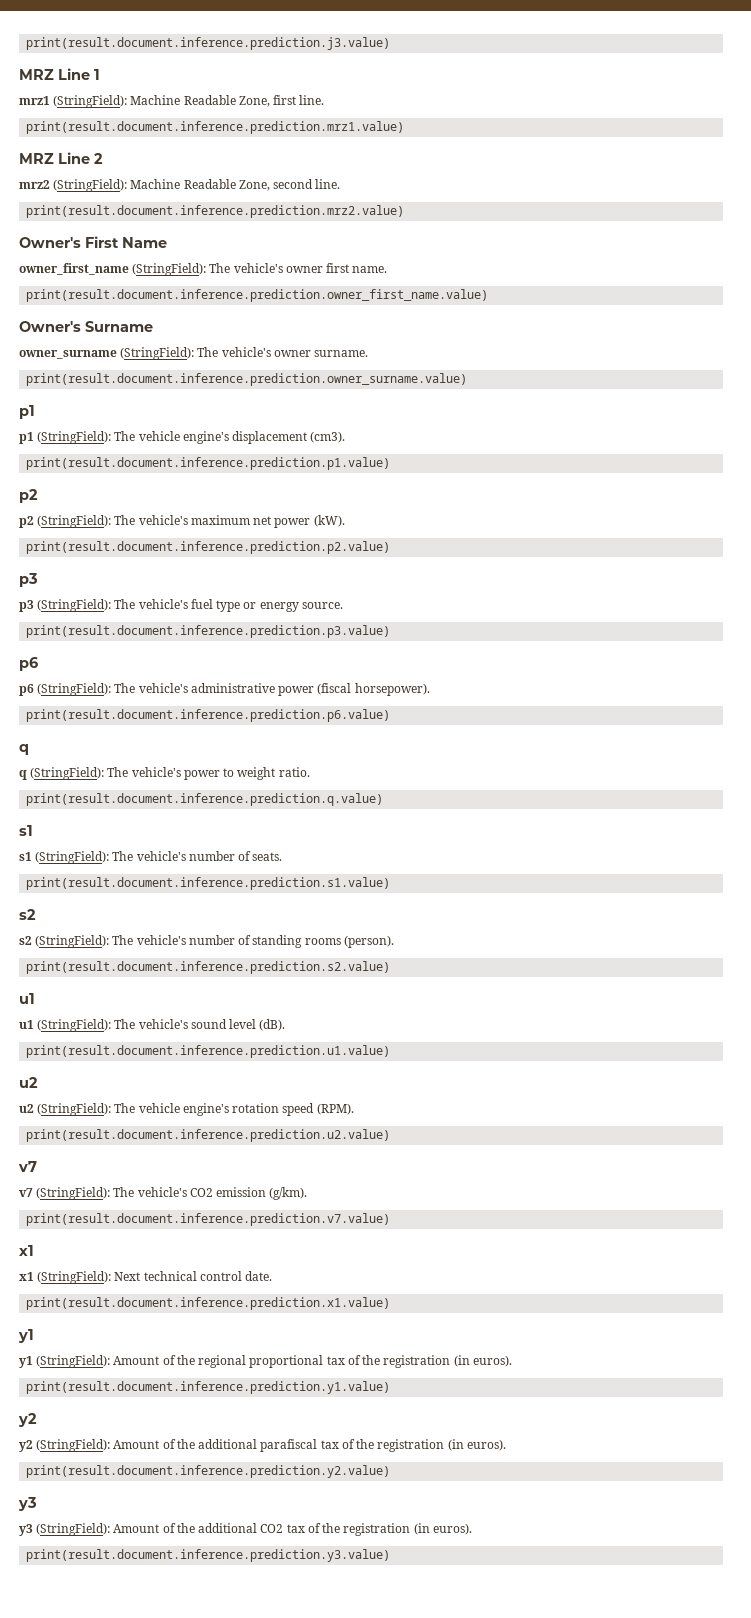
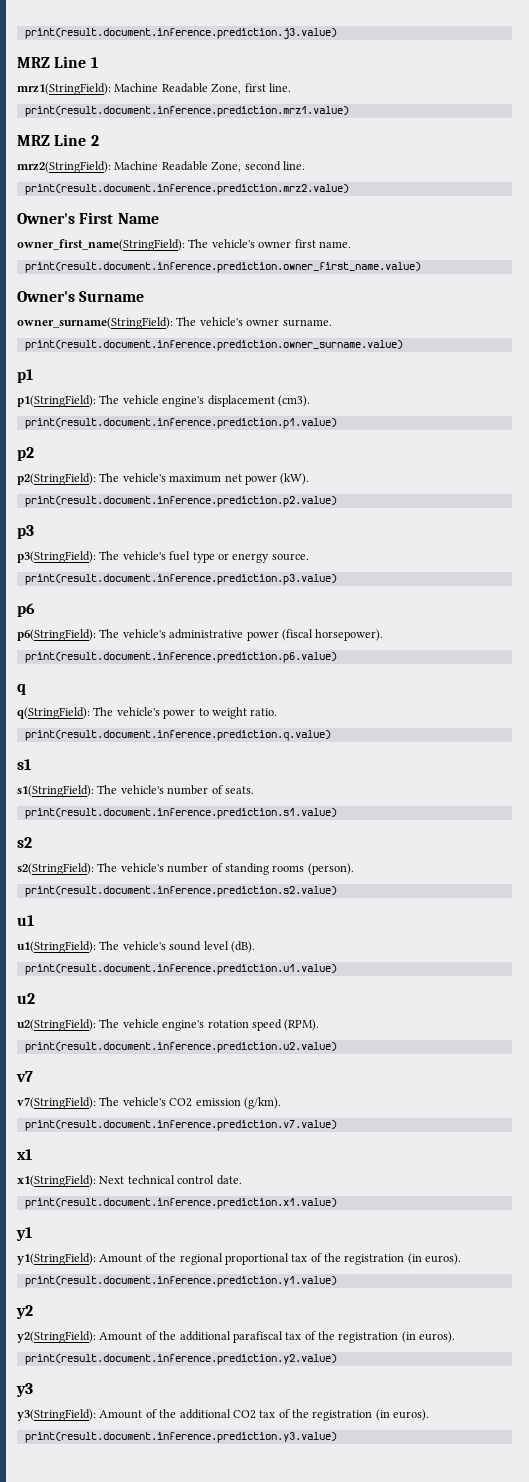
- mrz1 (StringField): Machine Readable Zone, first line.
+ mrz1(StringField): Machine Readable Zone, first line.
- mrz2 (StringField): Machine Readable Zone, second line.
+ mrz2(StringField): Machine Readable Zone, second line.
- owner_first_name (StringField): The vehicle's owner first name.
+ owner_first_name(StringField): The vehicle's owner first name.
- owner_surname (StringField): The vehicle's owner surname.
+ owner_surname(StringField): The vehicle's owner surname.
- p1 (StringField): The vehicle engine's displacement (cm3).
+ p1(StringField): The vehicle engine's displacement (cm3).
- p2 (StringField): The vehicle's maximum net power (kW).
+ p2(StringField): The vehicle's maximum net power (kW).
- p3 (StringField): The vehicle's fuel type or energy source.
+ p3(StringField): The vehicle's fuel type or energy source.
- p6 (StringField): The vehicle's administrative power (fiscal horsepower).
+ p6(StringField): The vehicle's administrative power (fiscal horsepower).
- q (StringField): The vehicle's power to weight ratio.
+ q(StringField): The vehicle's power to weight ratio.
- s1 (StringField): The vehicle's number of seats.
+ s1(StringField): The vehicle's number of seats.
- s2 (StringField): The vehicle's number of standing rooms (person).
+ s2(StringField): The vehicle's number of standing rooms (person).
- u1 (StringField): The vehicle's sound level (dB).
+ u1(StringField): The vehicle's sound level (dB).
- u2 (StringField): The vehicle engine's rotation speed (RPM).
+ u2(StringField): The vehicle engine's rotation speed (RPM).
- v7 (StringField): The vehicle's CO2 emission (g/km).
+ v7(StringField): The vehicle's CO2 emission (g/km).
- x1 (StringField): Next technical control date.
+ x1(StringField): Next technical control date.
- y1 (StringField): Amount of the regional proportional tax of the registration (in euros).
+ y1(StringField): Amount of the regional proportional tax of the registration (in euros).
- y2 (StringField): Amount of the additional parafiscal tax of the registration (in euros).
+ y2(StringField): Amount of the additional parafiscal tax of the registration (in euros).
- y3 (StringField): Amount of the additional CO2 tax of the registration (in euros).
+ y3(StringField): Amount of the additional CO2 tax of the registration (in euros).

